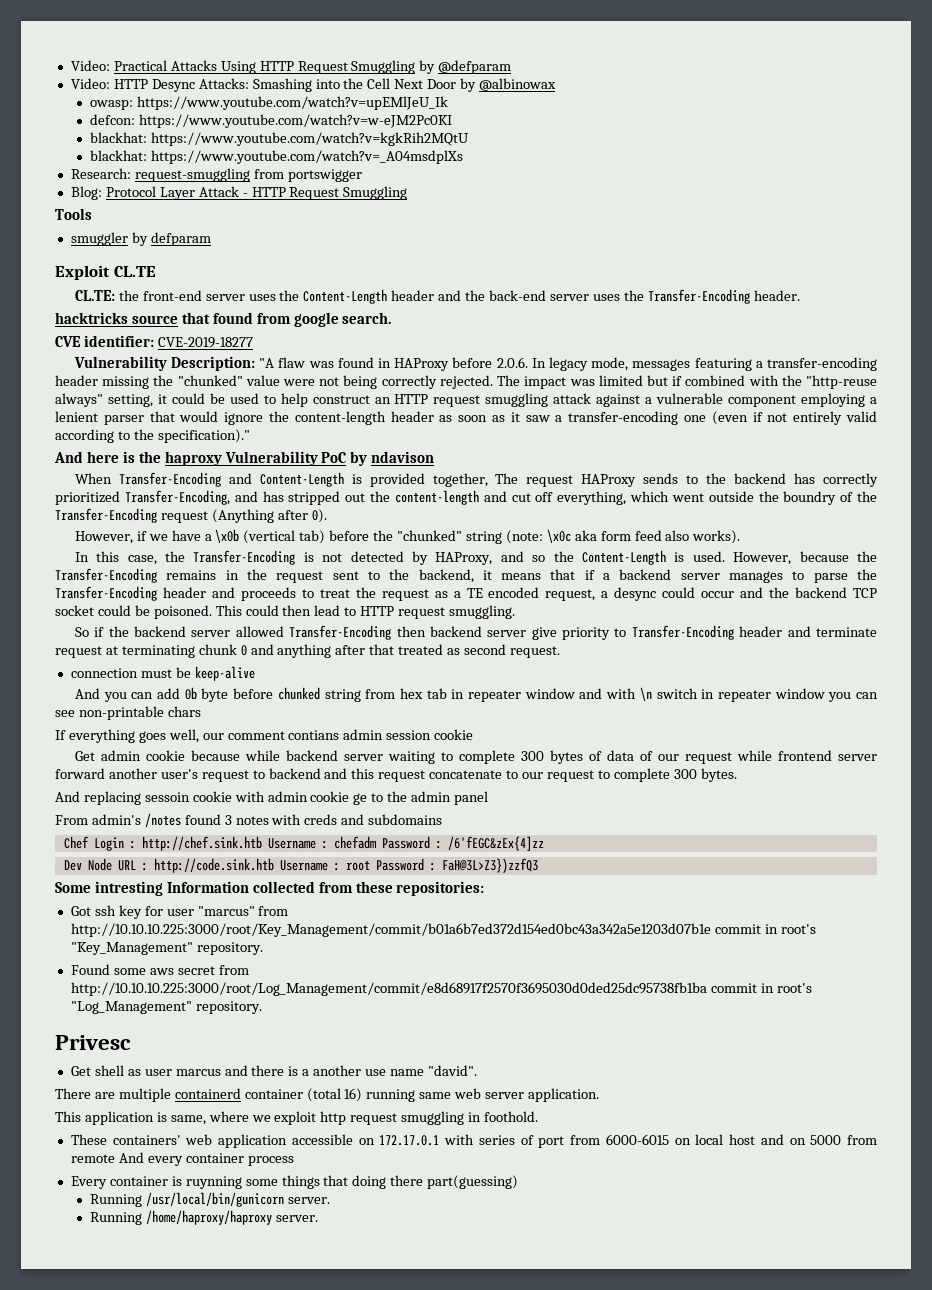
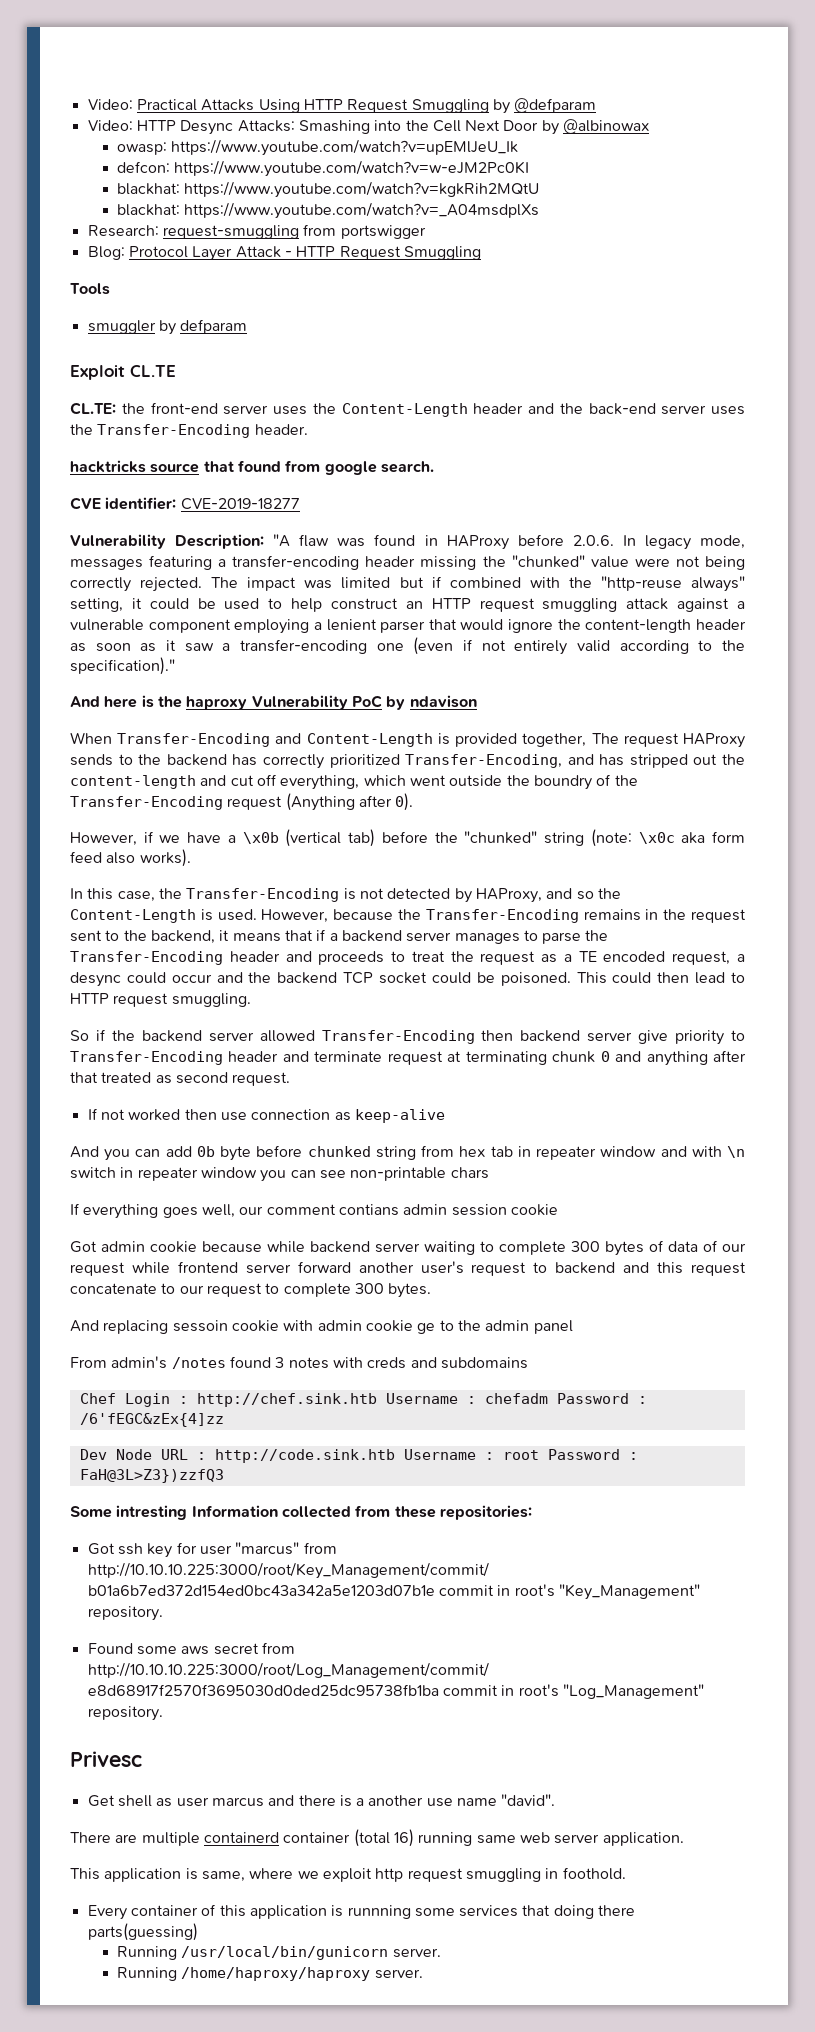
- connection must be keep-alive
+ If not worked then use connection as keep-alive
- Get admin cookie because while backend server waiting to complete 300 bytes of data of our request while frontend server forward another user's request to backend and this request concatenate to our request to complete 300 bytes.
+ Got admin cookie because while backend server waiting to complete 300 bytes of data of our request while frontend server forward another user's request to backend and this request concatenate to our request to complete 300 bytes.
- These containers' web application accessible on 172.17.0.1 with series of port from 6000-6015 on local host and on 5000 from remote And every container process
- Every container is ruynning some things that doing there part(guessing)
+ Every container of this application is runnning some services that doing there parts(guessing)

